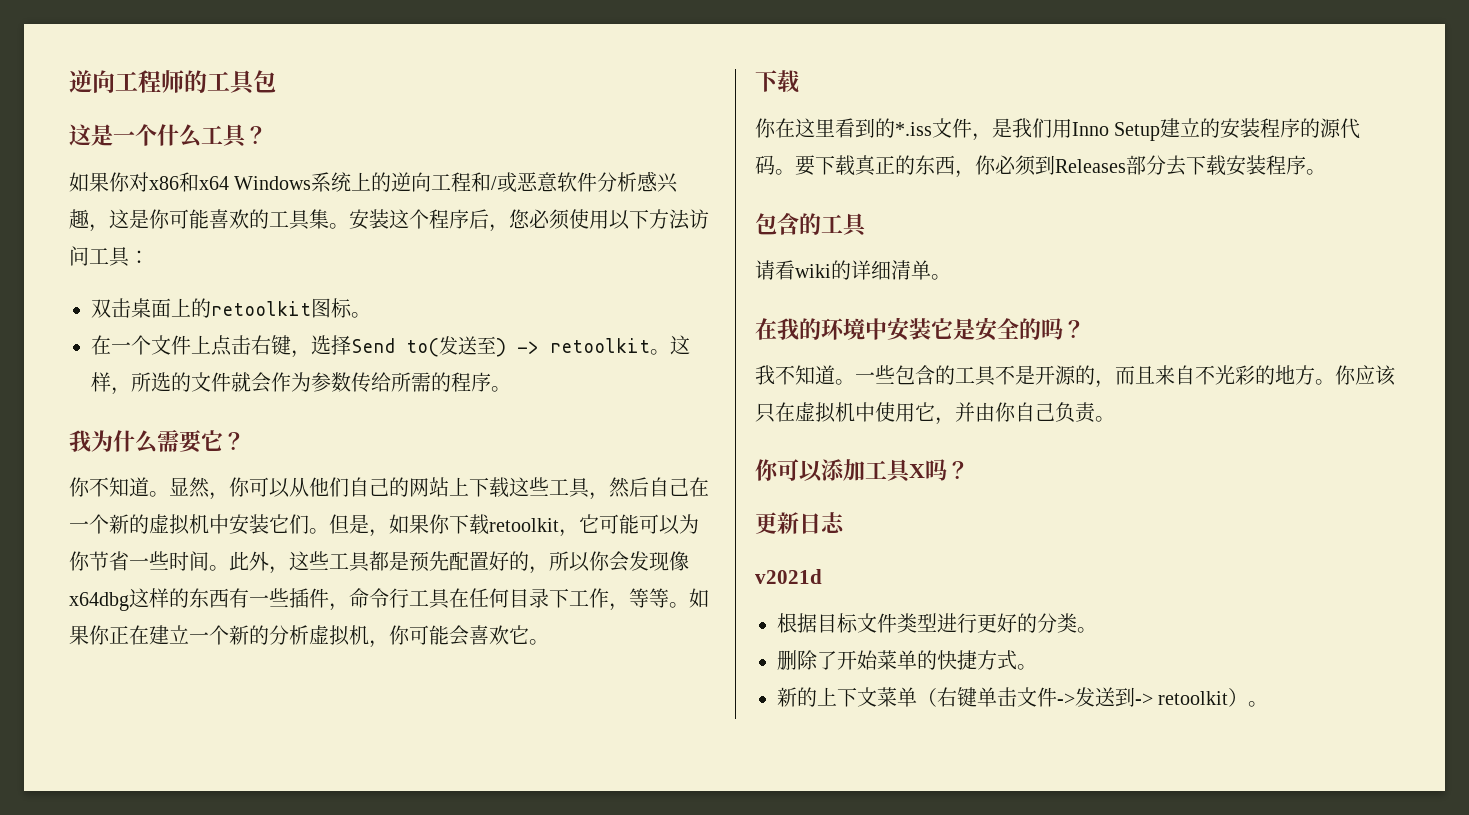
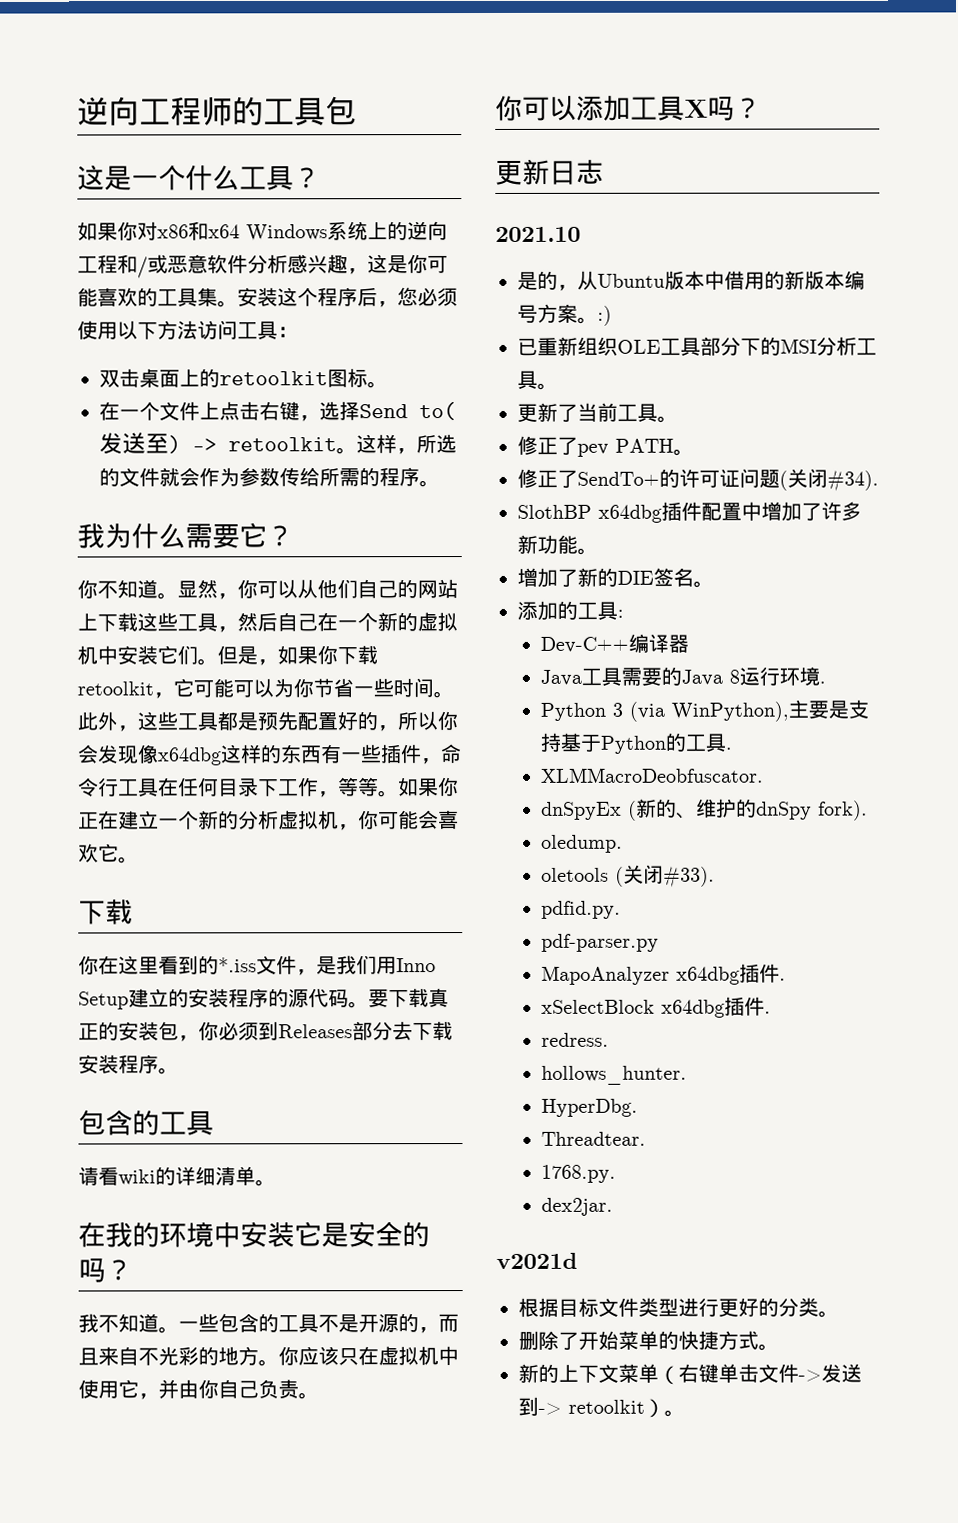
- 要下载真正的东西，你必须到Releases部分去下载安装程序。
+ 要下载真正的安装包，你必须到Releases部分去下载安装程序。
+ 2021.10
+ 是的，从Ubuntu版本中借用的新版本编号方案。:)
+ 已重新组织OLE工具部分下的MSI分析工具。
+ 更新了当前工具。
+ 修正了pev PATH。
+ 修正了SendTo+的许可证问题(关闭#34).
+ SlothBP x64dbg插件配置中增加了许多新功能。
+ 增加了新的DIE签名。
+ 添加的工具:
+ Dev-C++编译器
+ Java工具需要的Java 8运行环境.
+ Python 3 (via WinPython),主要是支持基于Python的工具.
+ XLMMacroDeobfuscator.
+ dnSpyEx (新的、维护的dnSpy fork).
+ oledump.
+ oletools (关闭#33).
+ pdfid.py.
+ pdf-parser.py
+ MapoAnalyzer x64dbg插件.
+ xSelectBlock x64dbg插件.
+ redress.
+ hollows_hunter.
+ HyperDbg.
+ Threadtear.
+ 1768.py.
+ dex2jar.

